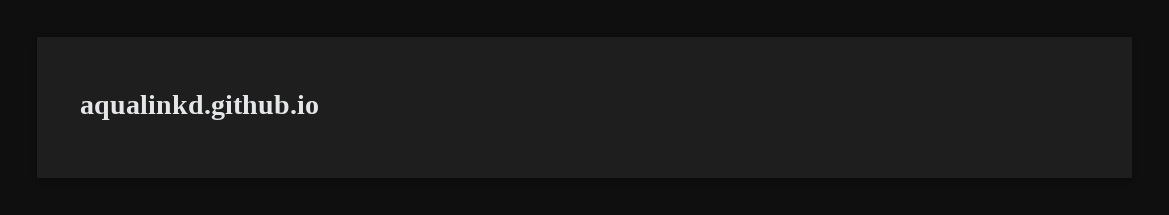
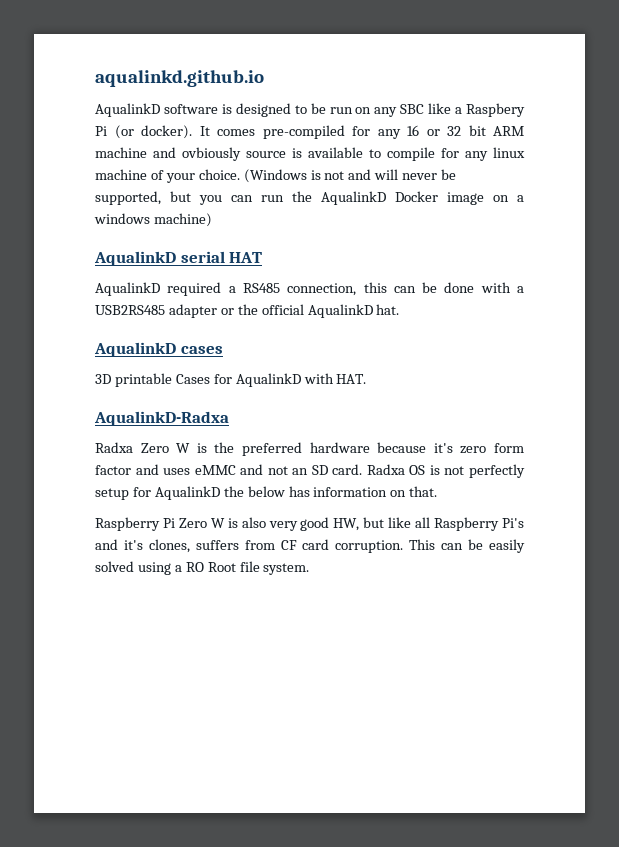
+ AqualinkD software is designed to be run on any SBC like a Raspbery Pi (or docker). It comes pre-compiled for any 16 or 32 bit ARM machine and ovbiously source is available to compile for any linux machine of your choice. (Windows is not and will never be supported, but you can run the AqualinkD Docker image on a windows machine)
+ AqualinkD serial HAT
+ AqualinkD required a RS485 connection, this can be done with a USB2RS485 adapter or the official AqualinkD hat.
+ AqualinkD cases
+ 3D printable Cases for AqualinkD with HAT.
+ AqualinkD-Radxa
+ Radxa Zero W is the preferred hardware because it's zero form factor and uses eMMC and not an SD card. Radxa OS is not perfectly setup for AqualinkD the below has information on that.
+ Raspberry Pi Zero W is also very good HW, but like all Raspberry Pi's and it's clones, suffers from CF card corruption. This can be easily solved using a RO Root file system.

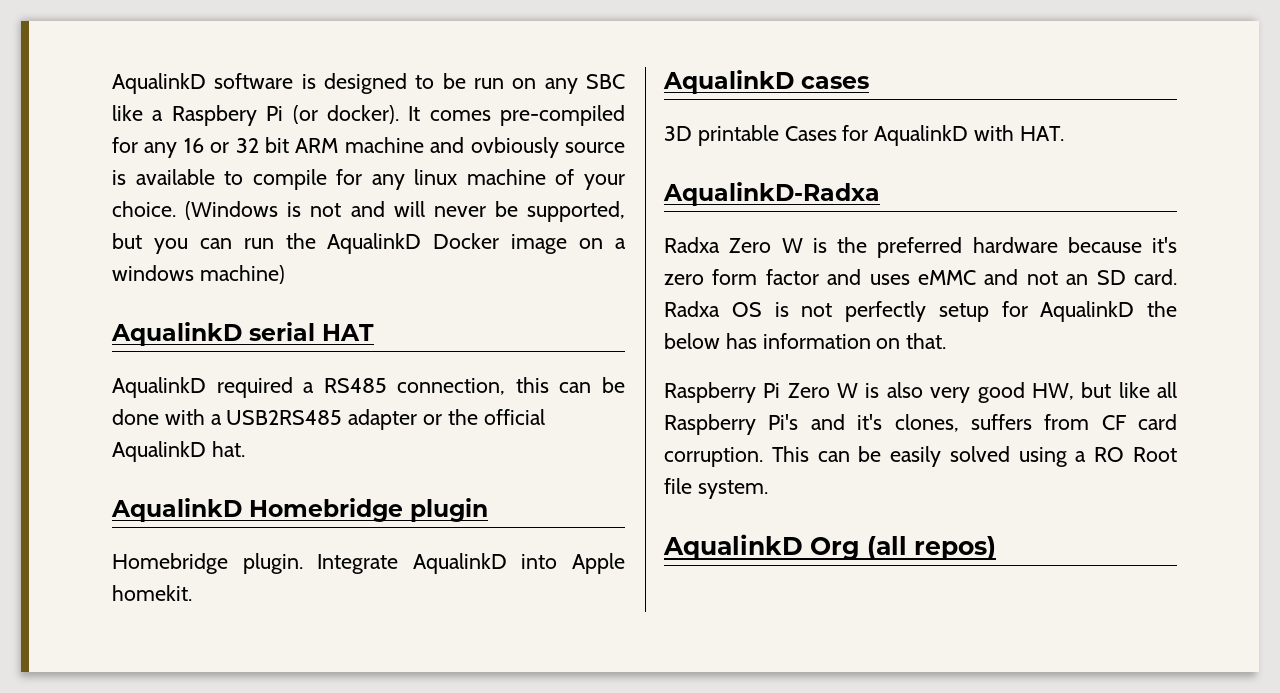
- aqualinkd.github.io
+ AqualinkD Homebridge plugin
+ Homebridge plugin. Integrate AqualinkD into Apple homekit.
+ AqualinkD Org (all repos)

